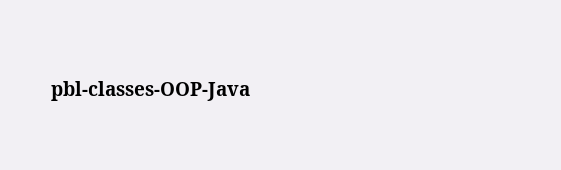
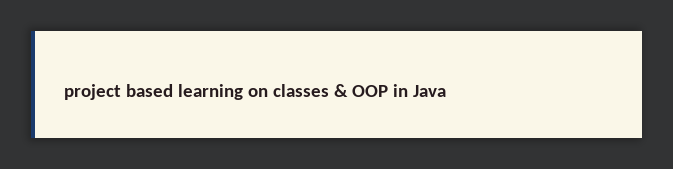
- pbl-classes-OOP-Java
+ project based learning on classes & OOP in Java

